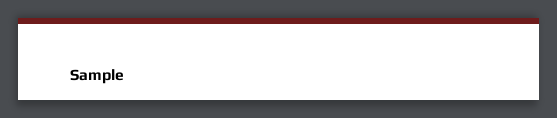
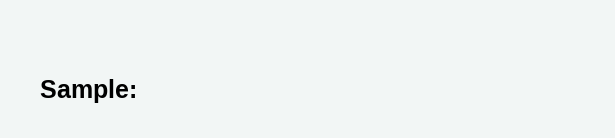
- Sample
+ Sample:

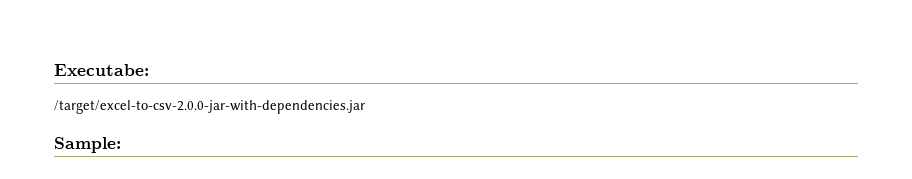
+ Executabe:
+ /target/excel-to-csv-2.0.0-jar-with-dependencies.jar

